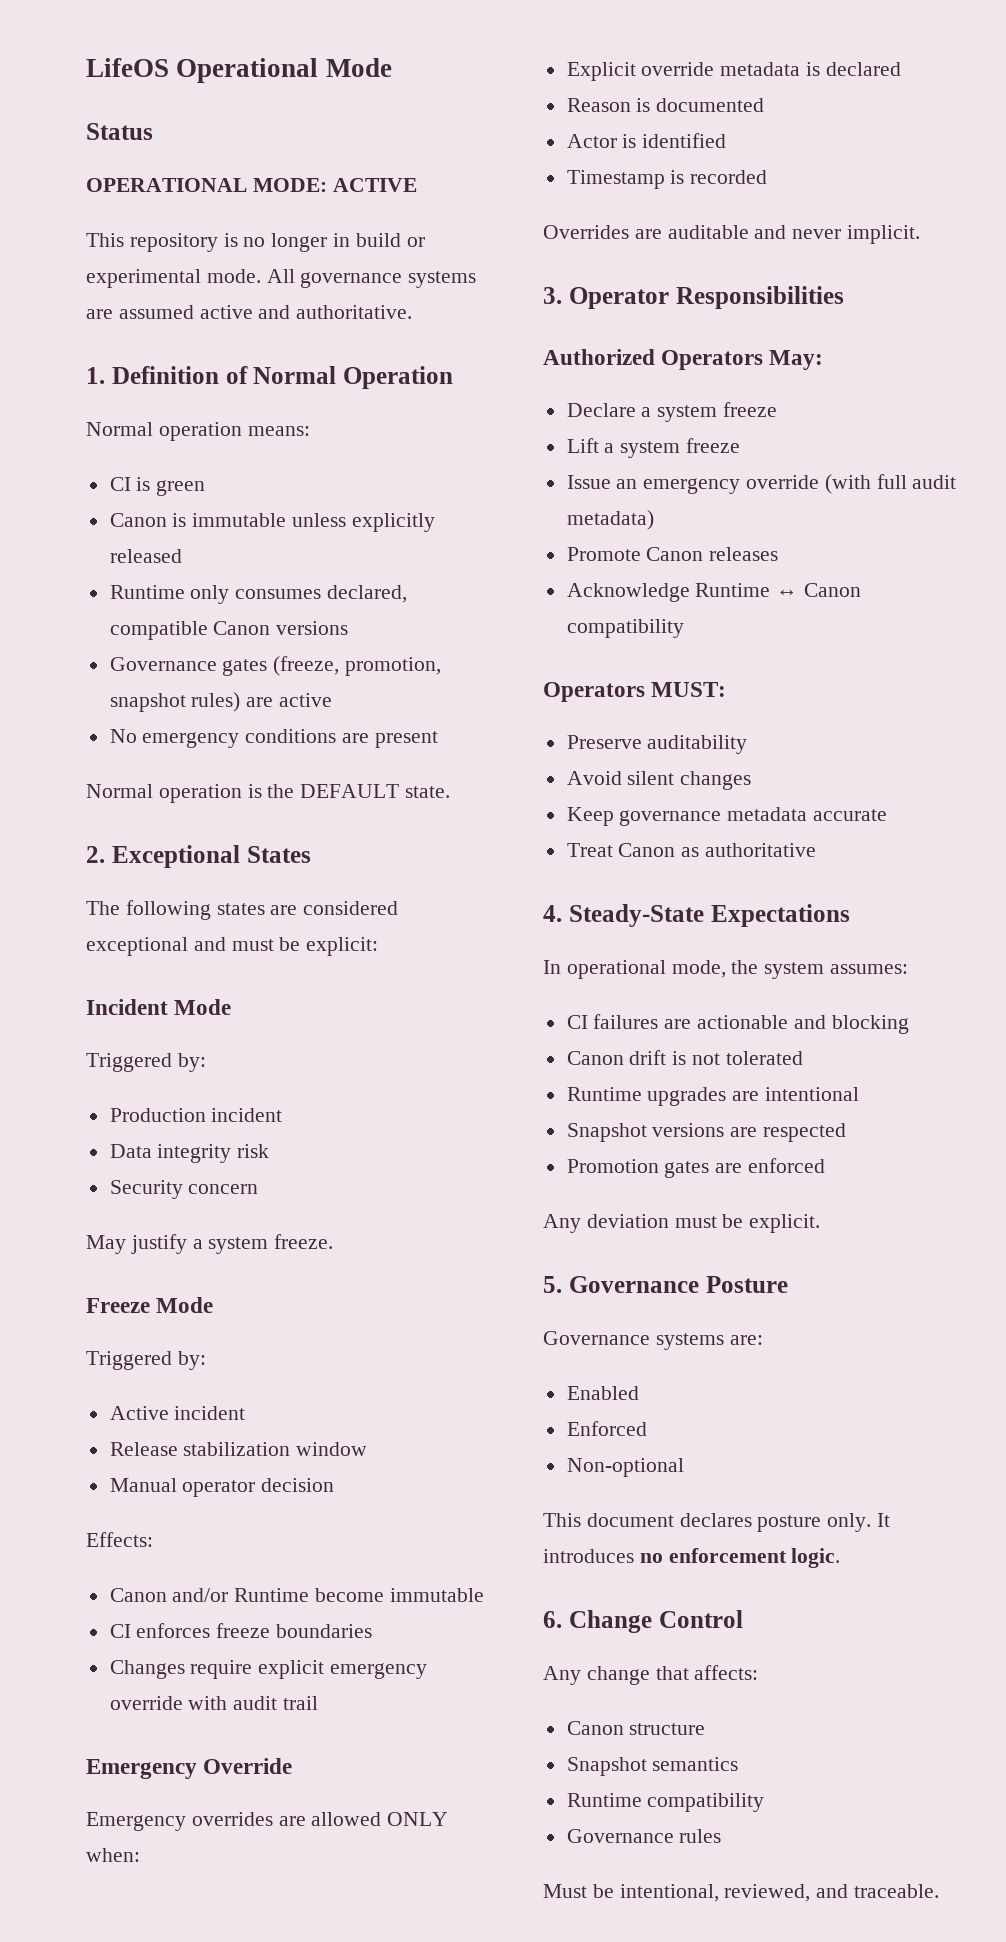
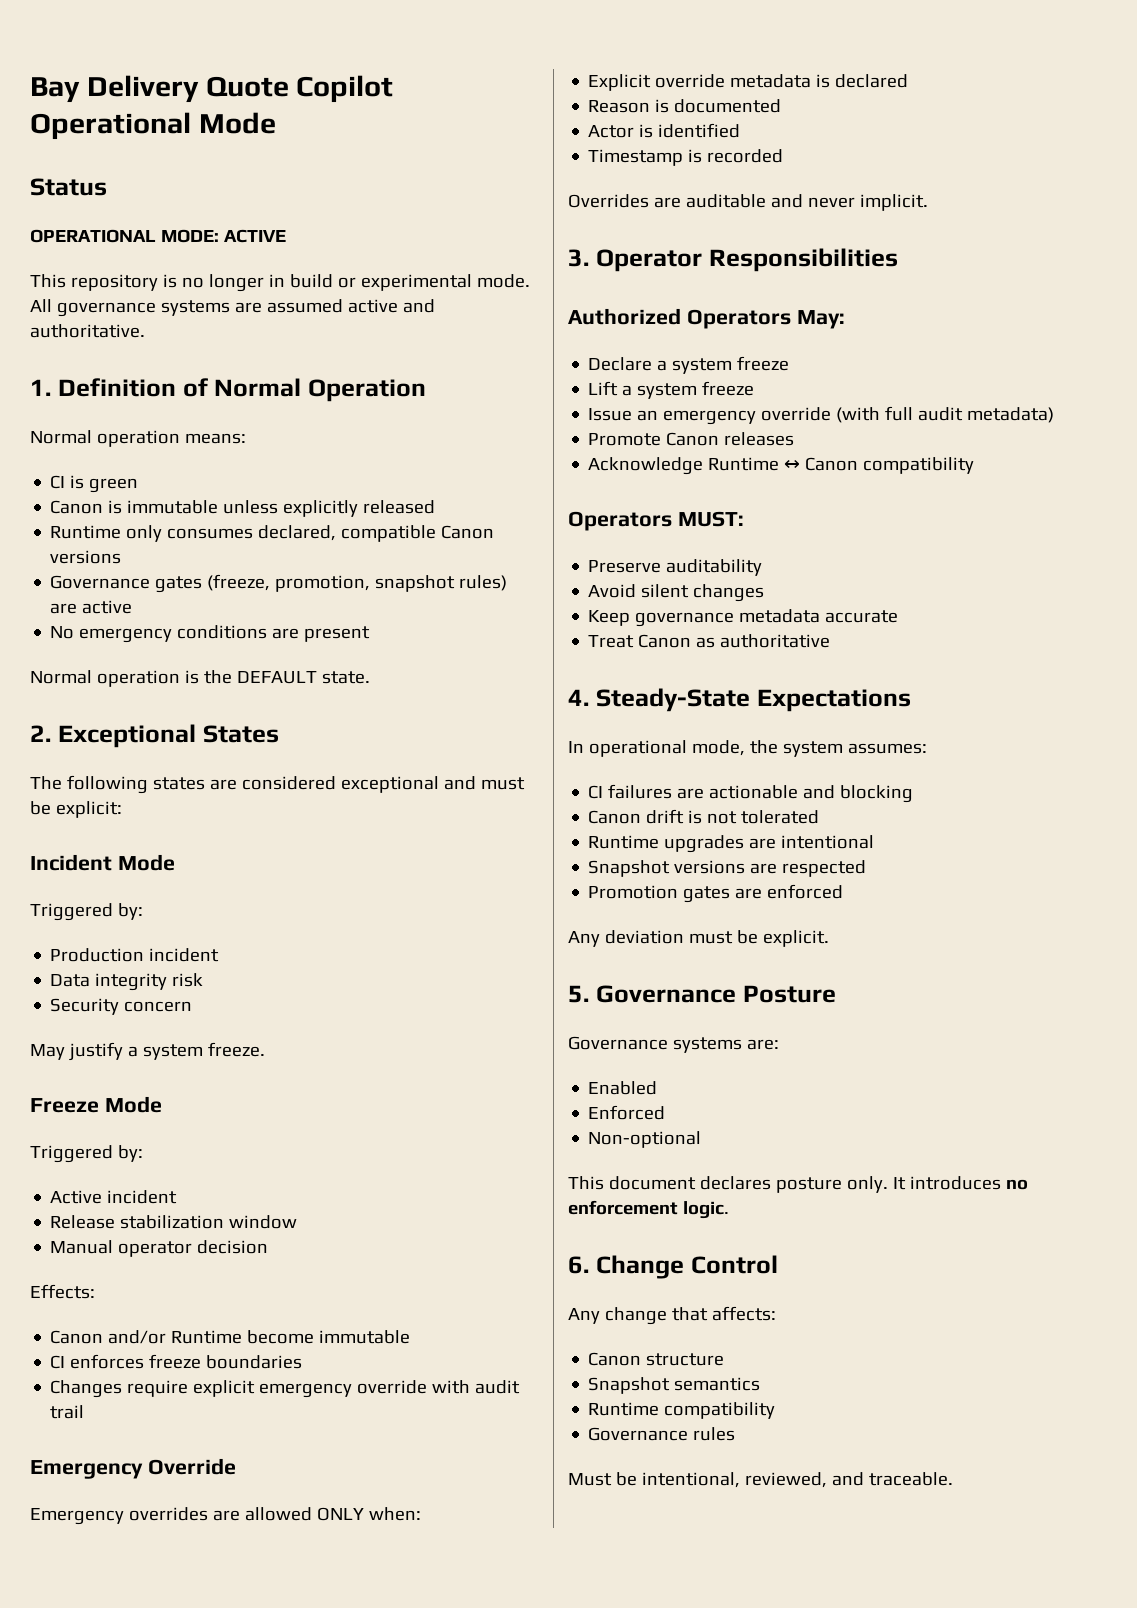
- LifeOS Operational Mode
+ Bay Delivery Quote Copilot Operational Mode

